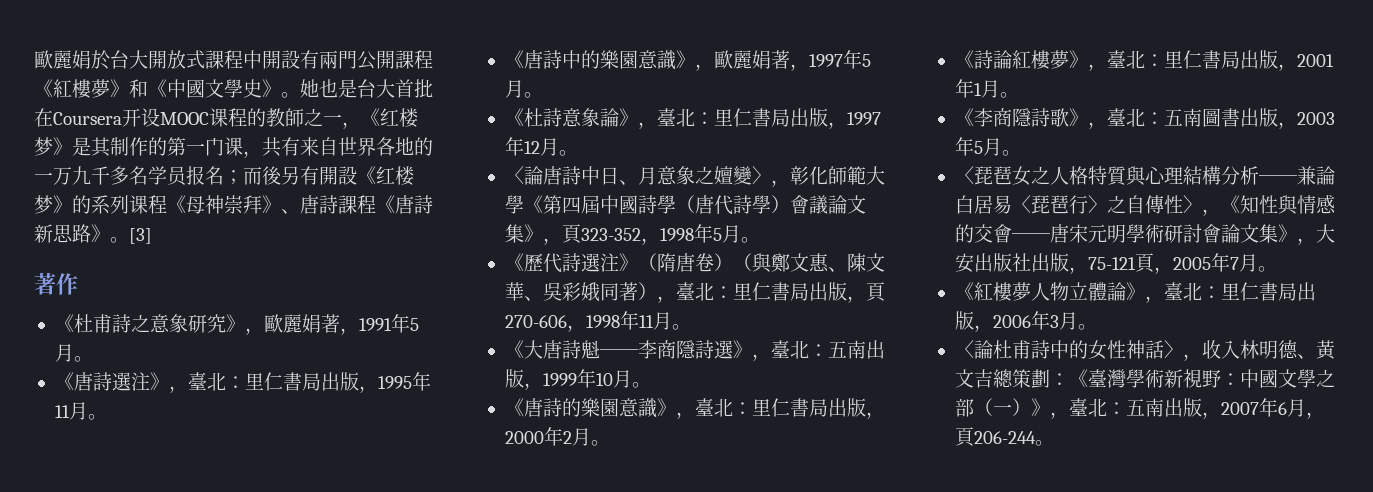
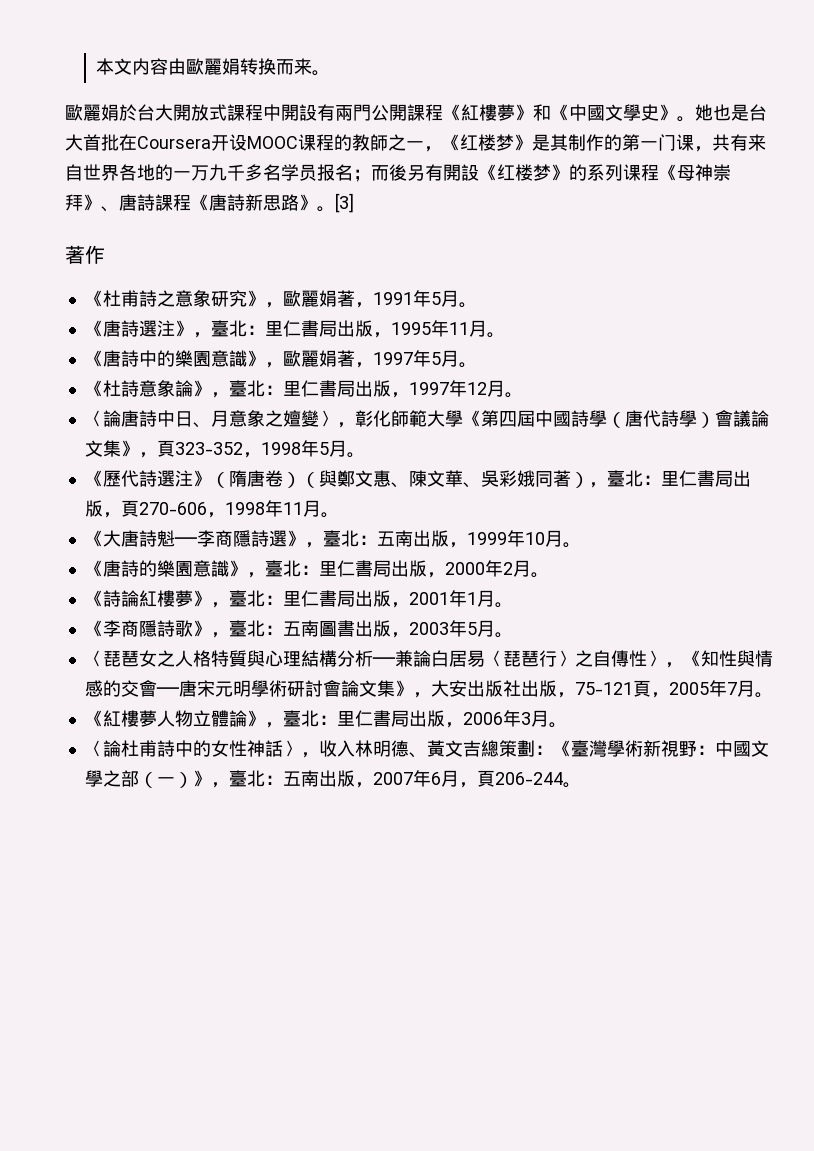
+ 本文内容由歐麗娟转换而来。

